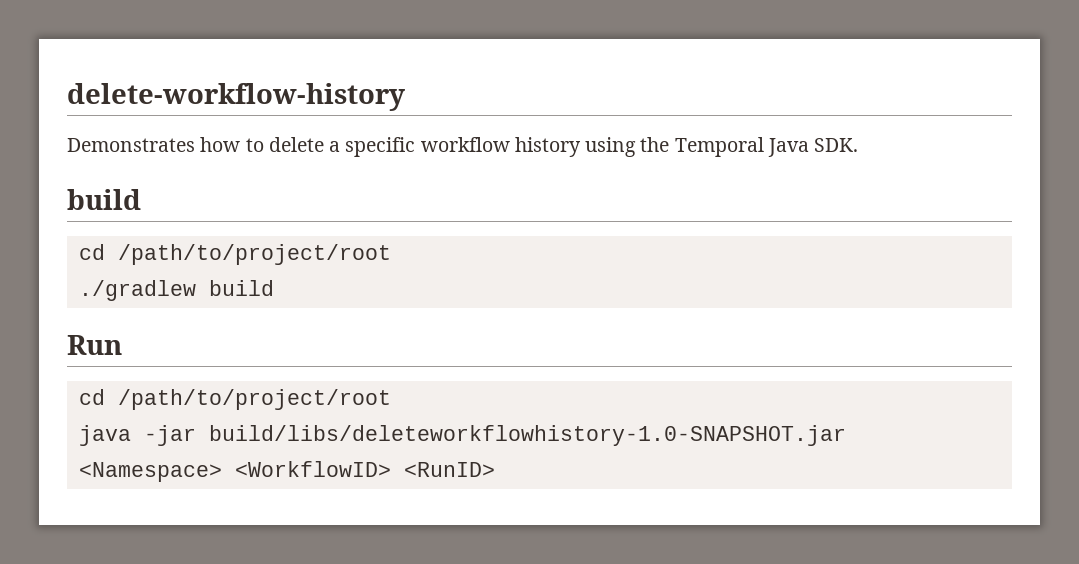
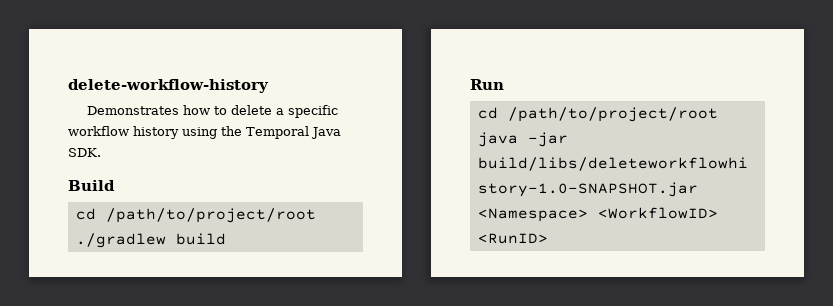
  Demonstrates how to delete a specific workflow history using the Temporal Java SDK.
- build
+ Build

